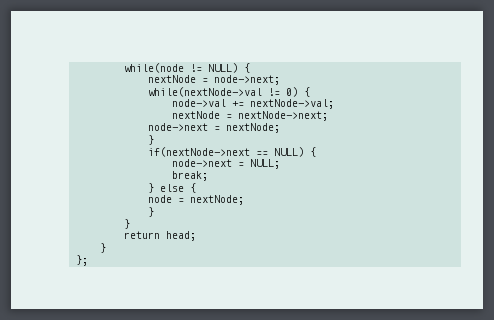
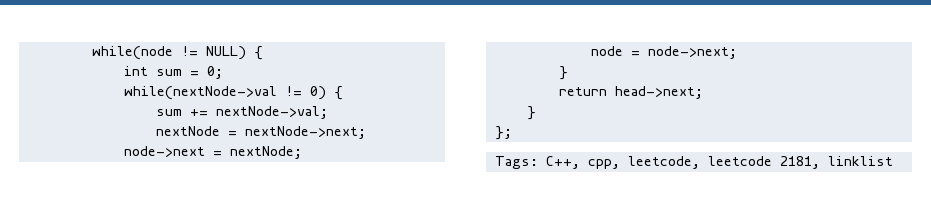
- nextNode = node->next;
+ int sum = 0;
- node->val += nextNode->val;
+ sum += nextNode->val;
  node->next = nextNode;
- }
- if(nextNode->next == NULL) {
- node->next = NULL;
- break;
- } else {
- node = nextNode;
- }
+ node = node->next;
- return head;
+ return head->next;
+ Tags: C++, cpp, leetcode, leetcode 2181, linklist

